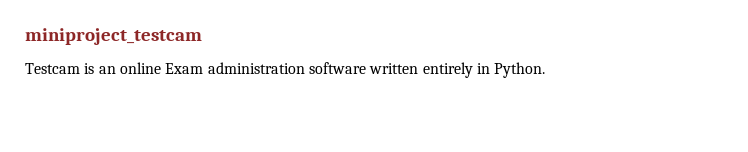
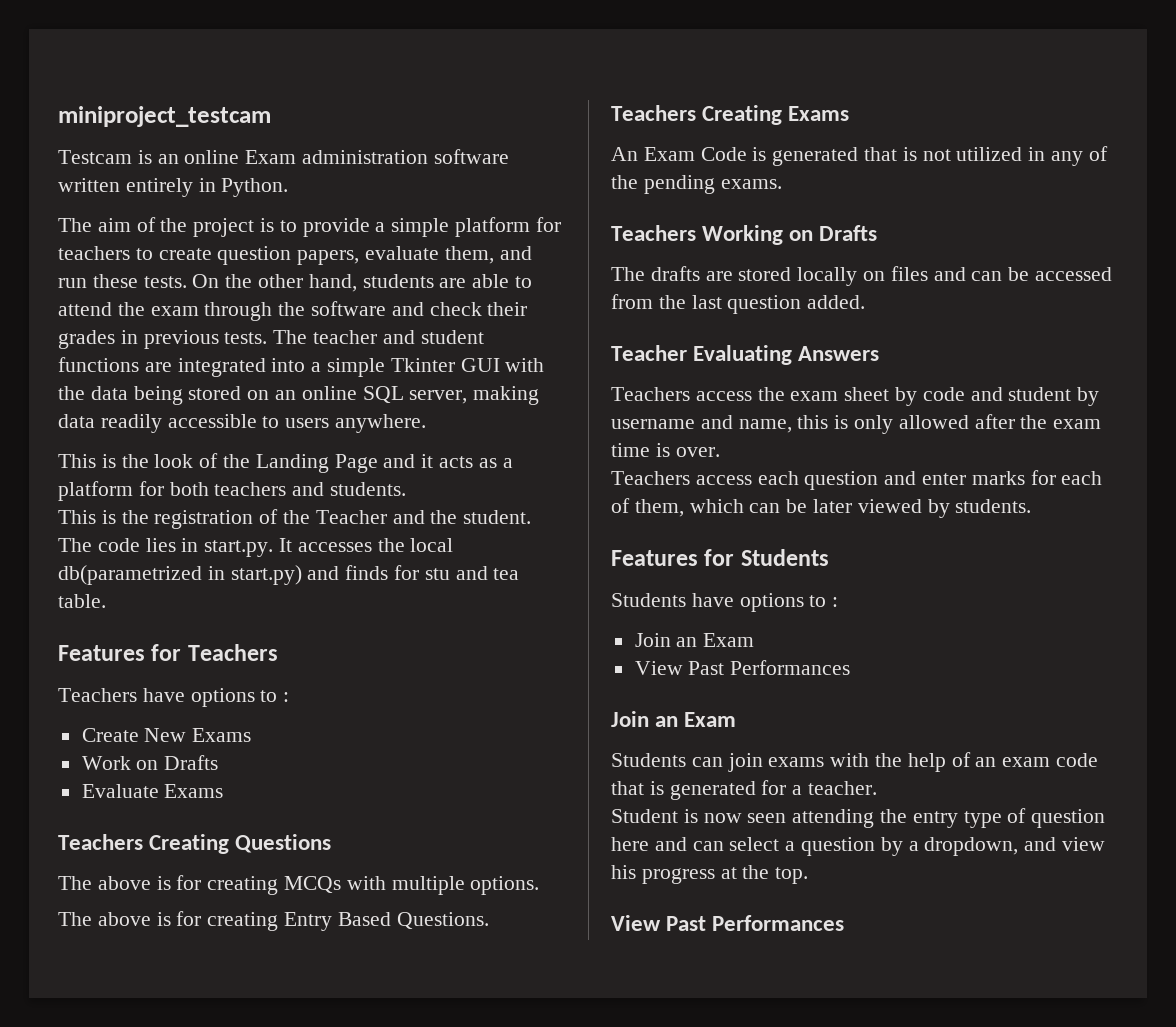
+ The aim of the project is to provide a simple platform for teachers to create question papers, evaluate them, and run these tests. On the other hand, students are able to attend the exam through the software and check their grades in previous tests. The teacher and student functions are integrated into a simple Tkinter GUI with the data being stored on an online SQL server, making data readily accessible to users anywhere.
+ This is the look of the Landing Page and it acts as a platform for both teachers and students.
+ This is the registration of the Teacher and the student. The code lies in start.py. It accesses the local db(parametrized in start.py) and finds for stu and tea table.
+ Features for Teachers
+ Teachers have options to :
+ Create New Exams
+ Work on Drafts
+ Evaluate Exams
+ Teachers Creating Questions
+ The above is for creating MCQs with multiple options.
+ The above is for creating Entry Based Questions.
+ Teachers Creating Exams
+ An Exam Code is generated that is not utilized in any of the pending exams.
+ Teachers Working on Drafts
+ The drafts are stored locally on files and can be accessed from the last question added.
+ Teacher Evaluating Answers
+ Teachers access the exam sheet by code and student by username and name, this is only allowed after the exam time is over.
+ Teachers access each question and enter marks for each of them, which can be later viewed by students.
+ Features for Students
+ Students have options to :
+ Join an Exam
+ View Past Performances
+ Join an Exam
+ Students can join exams with the help of an exam code that is generated for a teacher.
+ Student is now seen attending the entry type of question here and can select a question by a dropdown, and view his progress at the top.
+ View Past Performances

